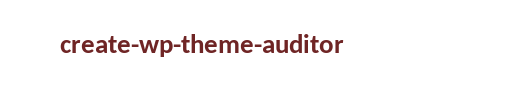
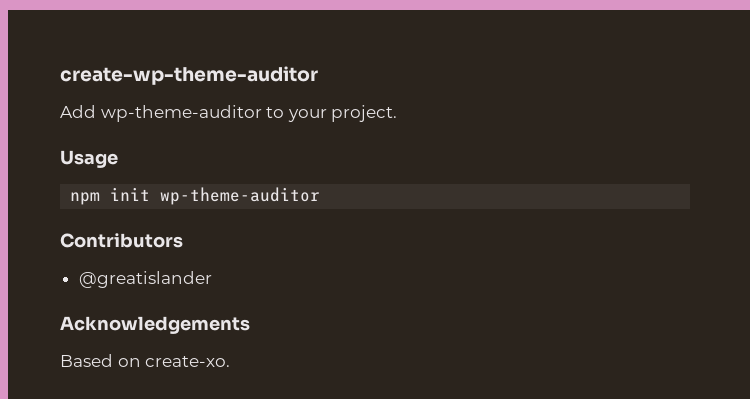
+ Add wp-theme-auditor to your project.
+ Usage
+ npm init wp-theme-auditor
+ Contributors
+ @greatislander
+ Acknowledgements
+ Based on create-xo.

